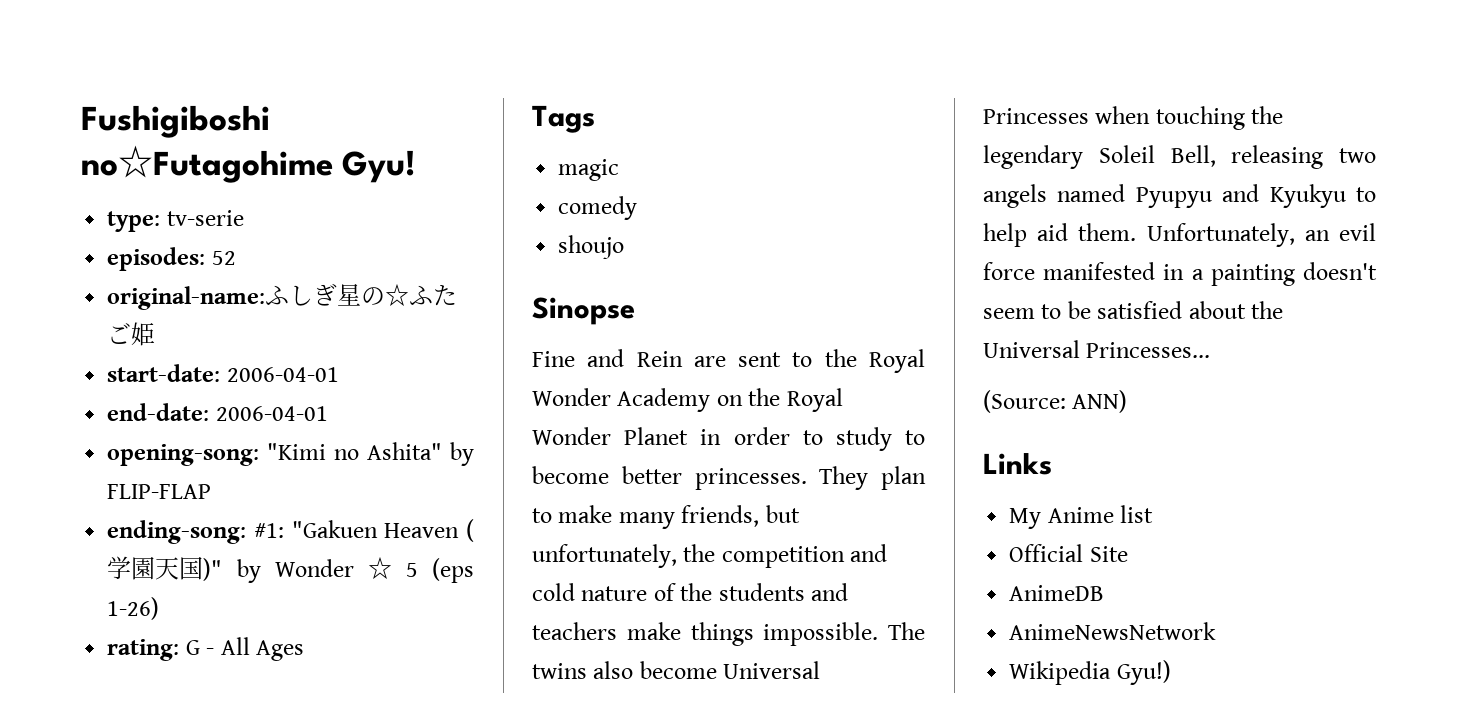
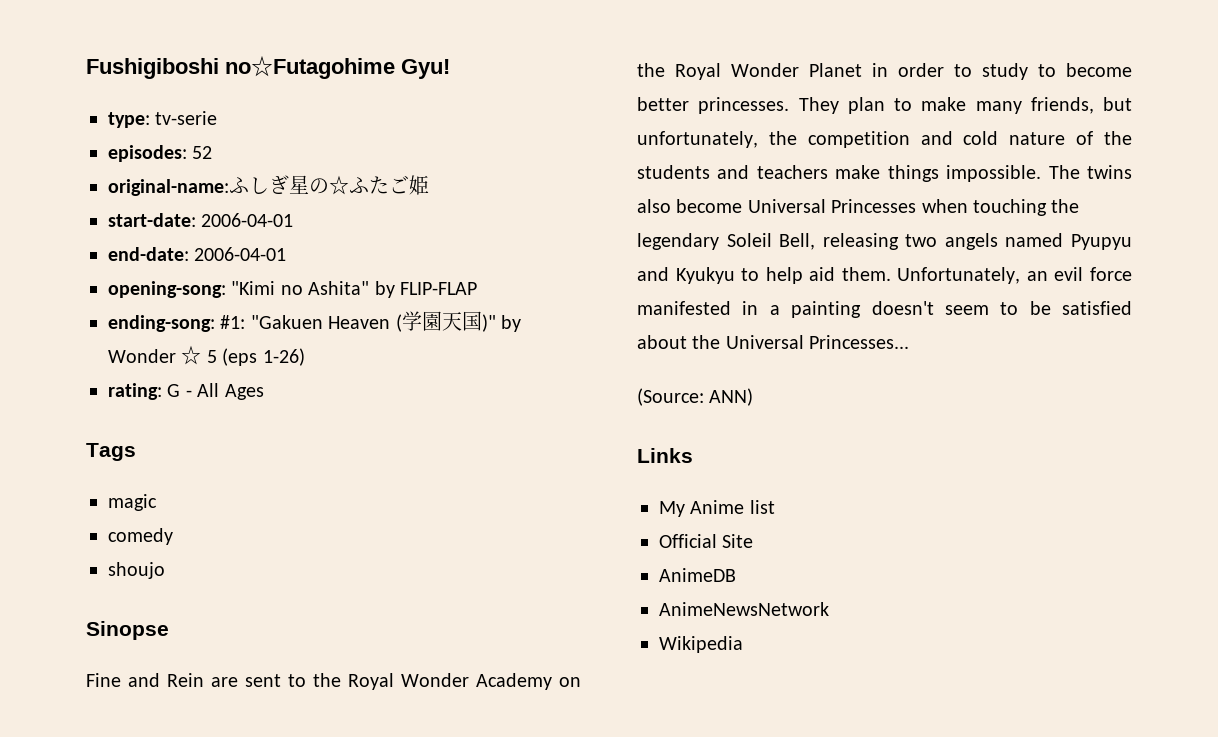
- Wikipedia Gyu!)
+ Wikipedia

